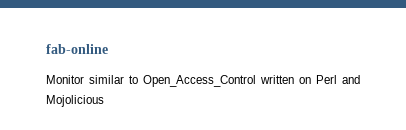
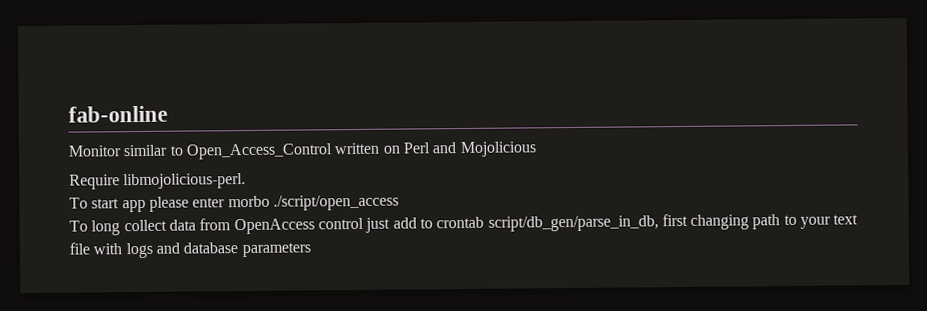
+ Require libmojolicious-perl.
+ To start app please enter morbo ./script/open_access
+ To long collect data from OpenAccess control just add to crontab script/db_gen/parse_in_db, first changing path to your text file with logs and database parameters

